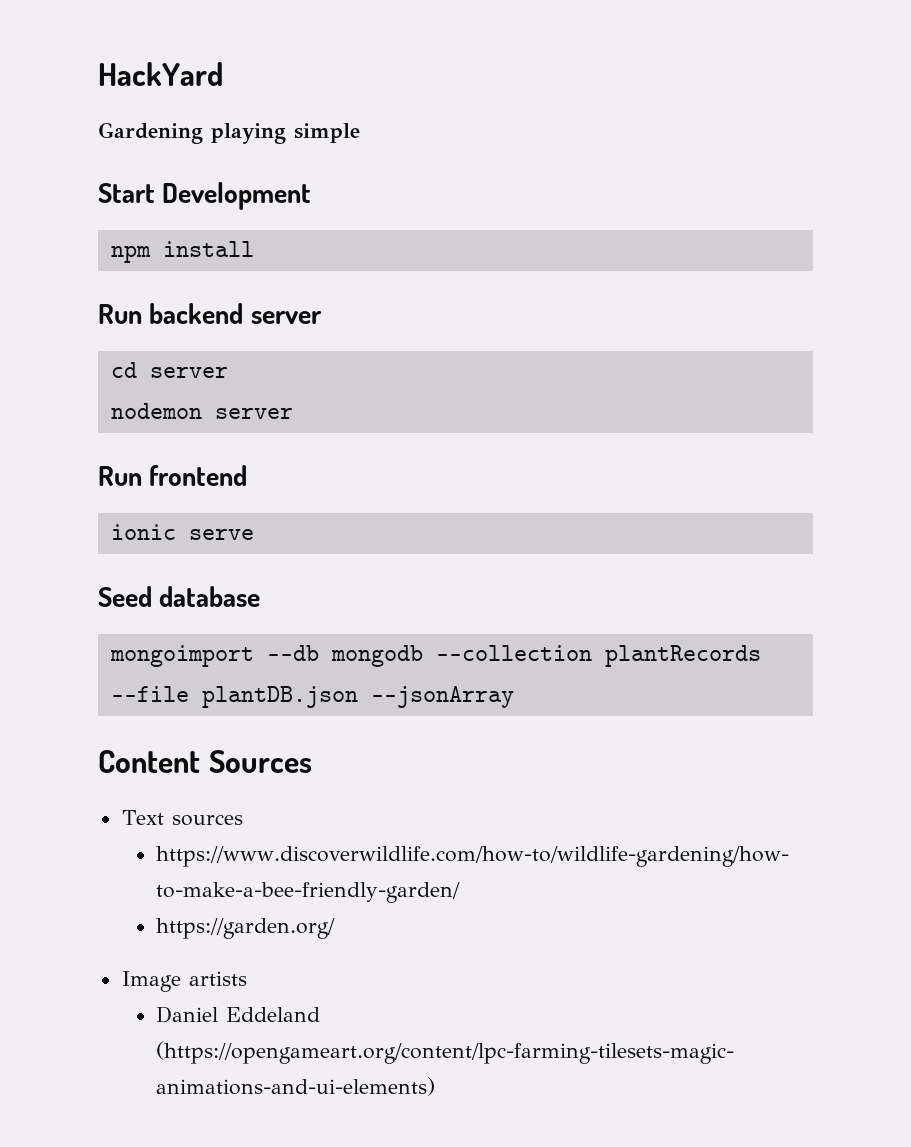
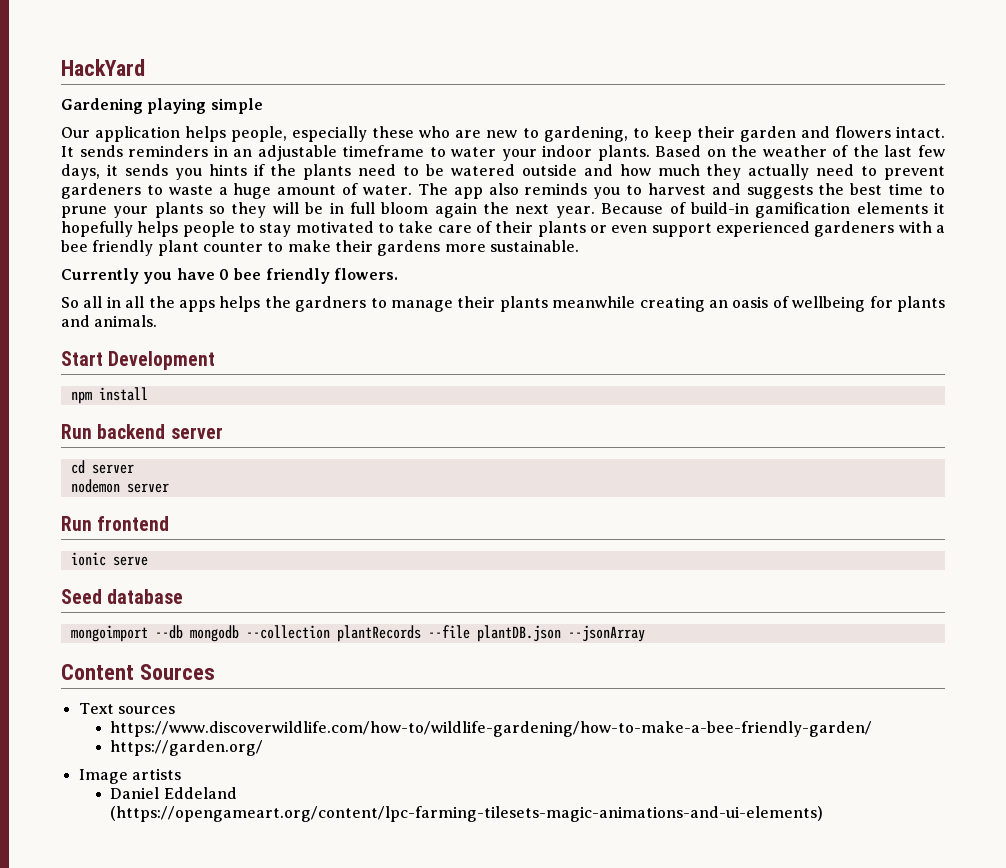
+ Our application helps people, especially these who are new to gardening, to keep their garden and flowers intact. It sends reminders in an adjustable timeframe to water your indoor plants. Based on the weather of the last few days, it sends you hints if the plants need to be watered outside and how much they actually need to prevent gardeners to waste a huge amount of water. The app also reminds you to harvest and suggests the best time to prune your plants so they will be in full bloom again the next year. Because of build-in gamification elements it hopefully helps people to stay motivated to take care of their plants or even support experienced gardeners with a bee friendly plant counter to make their gardens more sustainable.
+ Currently you have 0 bee friendly flowers.
+ So all in all the apps helps the gardners to manage their plants meanwhile creating an oasis of wellbeing for plants and animals.

